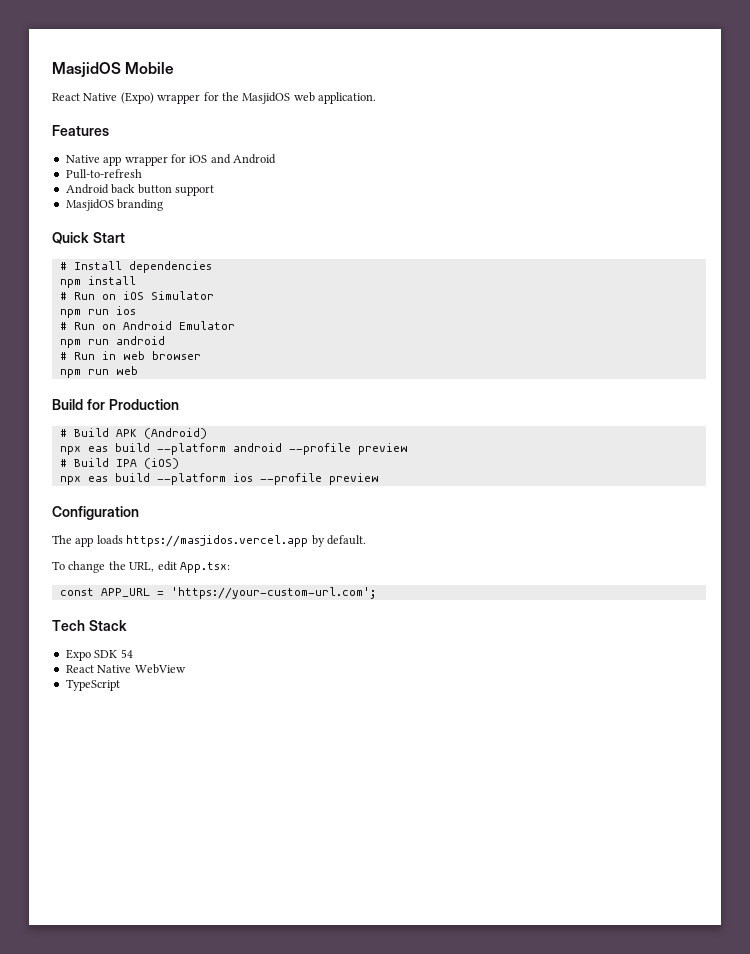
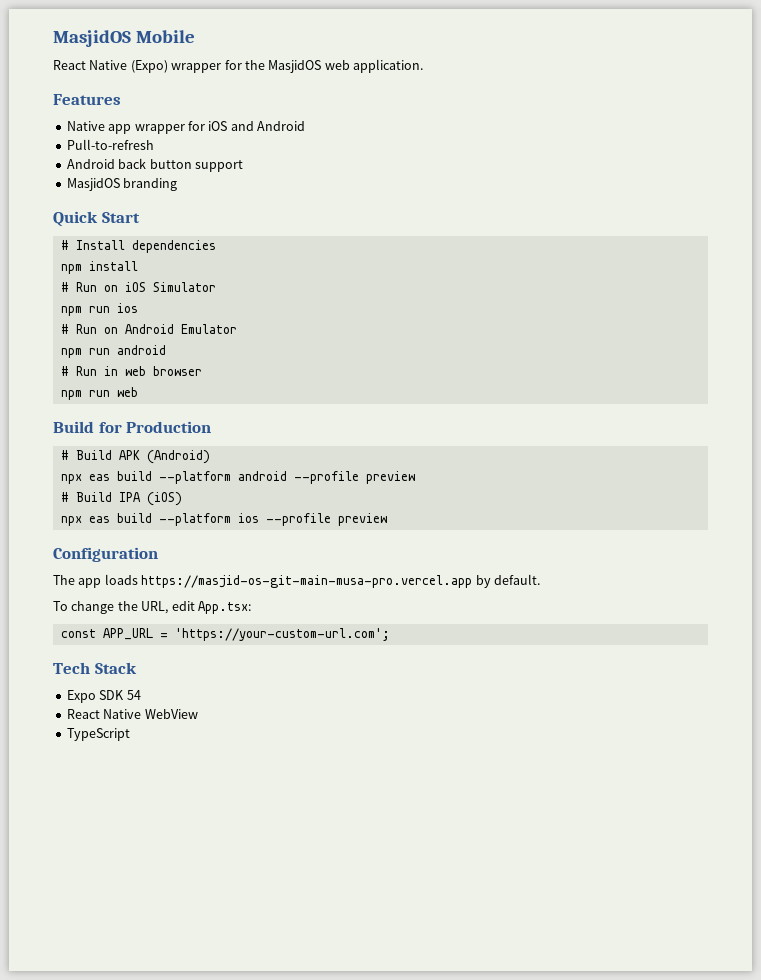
- The app loads https://masjidos.vercel.app by default.
+ The app loads https://masjid-os-git-main-musa-pro.vercel.app by default.

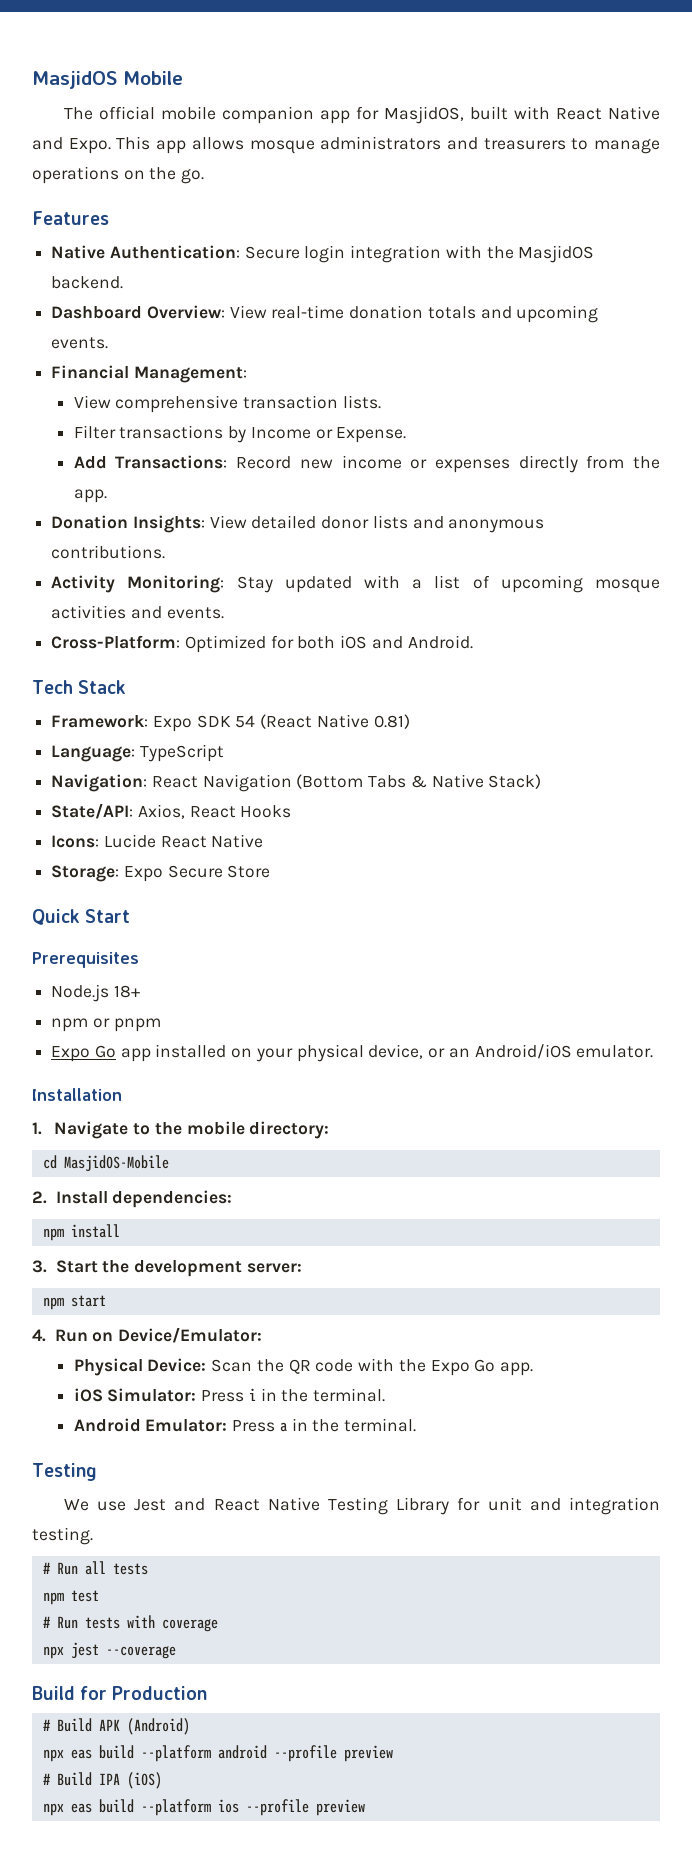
- React Native (Expo) wrapper for the MasjidOS web application.
+ The official mobile companion app for MasjidOS, built with React Native and Expo. This app allows mosque administrators and treasurers to manage operations on the go.
  Features
- Native app wrapper for iOS and Android
- Pull-to-refresh
- Android back button support
- MasjidOS branding
+ Native Authentication: Secure login integration with the MasjidOS backend.
+ Dashboard Overview: View real-time donation totals and upcoming events.
+ Financial Management:
+ View comprehensive transaction lists.
+ Filter transactions by Income or Expense.
+ Add Transactions: Record new income or expenses directly from the app.
+ Donation Insights: View detailed donor lists and anonymous contributions.
+ Activity Monitoring: Stay updated with a list of upcoming mosque activities and events.
+ Cross-Platform: Optimized for both iOS and Android.
+ Tech Stack
+ Framework: Expo SDK 54 (React Native 0.81)
+ Language: TypeScript
+ Navigation: React Navigation (Bottom Tabs & Native Stack)
+ State/API: Axios, React Hooks
+ Icons: Lucide React Native
+ Storage: Expo Secure Store
  Quick Start
- # Install dependencies
+ Prerequisites
+ Node.js 18+
+ npm or pnpm
+ Expo Go app installed on your physical device, or an Android/iOS emulator.
+ Installation
+ 1. Navigate to the mobile directory:
+ cd MasjidOS-Mobile
+ 2. Install dependencies:
  npm install
- # Run on iOS Simulator
- npm run ios
- # Run on Android Emulator
- npm run android
- # Run in web browser
- npm run web
+ 3. Start the development server:
+ npm start
+ 4. Run on Device/Emulator:
+ Physical Device: Scan the QR code with the Expo Go app.
+ iOS Simulator: Press i in the terminal.
+ Android Emulator: Press a in the terminal.
+ Testing
+ We use Jest and React Native Testing Library for unit and integration testing.
+ # Run all tests
+ npm test
+ # Run tests with coverage
+ npx jest --coverage
- Configuration
- The app loads https://masjid-os-git-main-musa-pro.vercel.app by default.
- To change the URL, edit App.tsx:
- const APP_URL = 'https://your-custom-url.com';
- Tech Stack
- Expo SDK 54
- React Native WebView
- TypeScript

